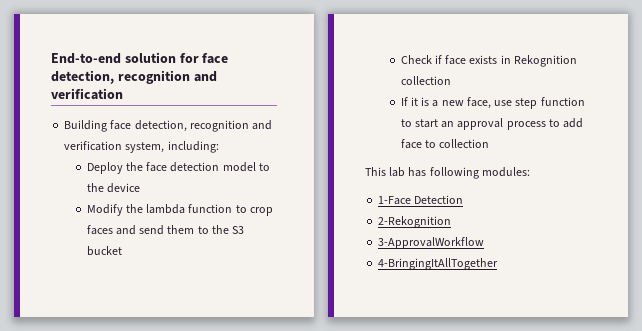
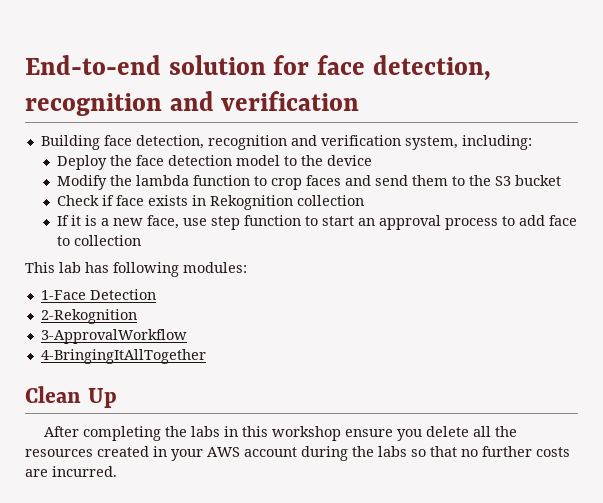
+ Clean Up
+ After completing the labs in this workshop ensure you delete all the resources created in your AWS account during the labs so that no further costs are incurred.

